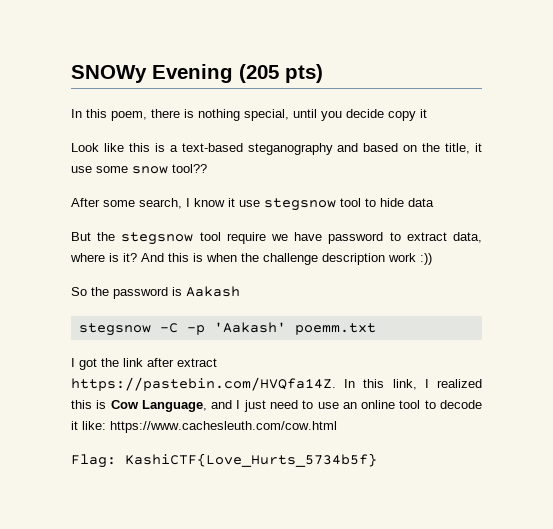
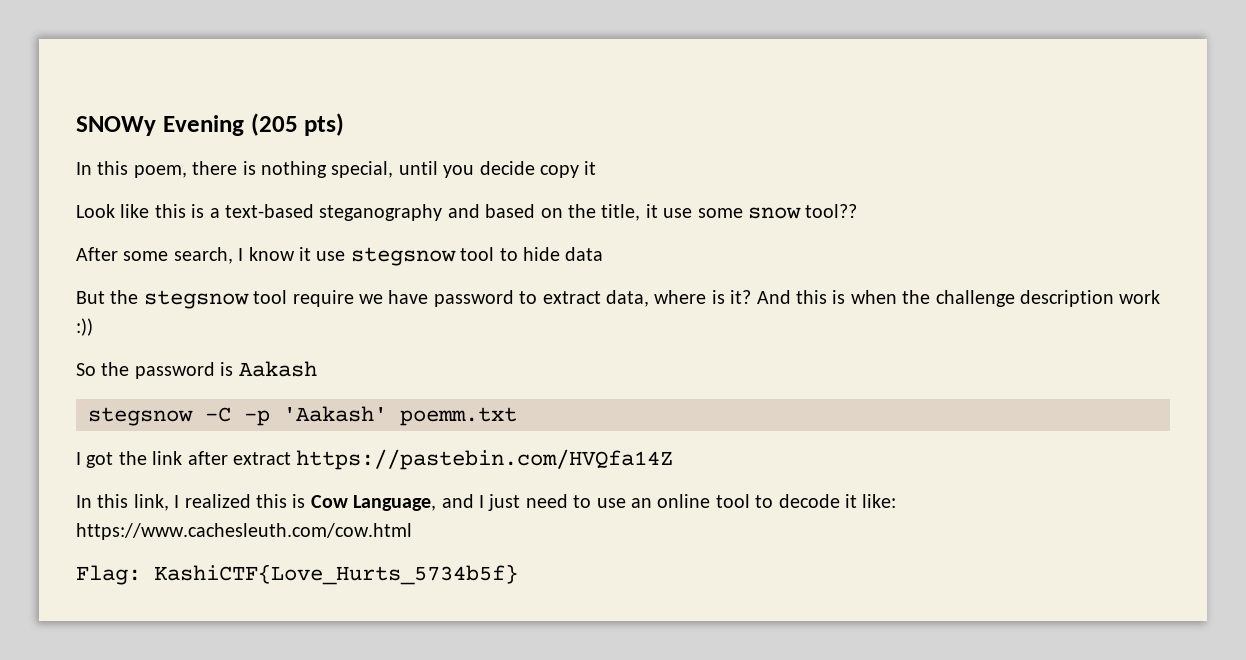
- I got the link after extract https://pastebin.com/HVQfa14Z. In this link, I realized this is Cow Language, and I just need to use an online tool to decode it like: https://www.cachesleuth.com/cow.html
+ I got the link after extract https://pastebin.com/HVQfa14Z
+ In this link, I realized this is Cow Language, and I just need to use an online tool to decode it like: https://www.cachesleuth.com/cow.html

